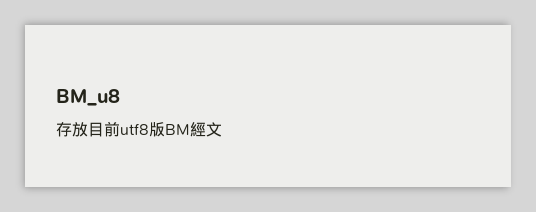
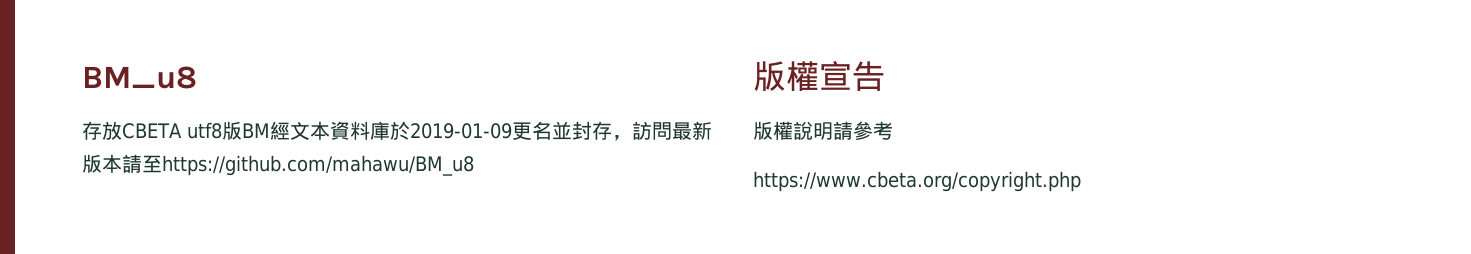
- 存放目前utf8版BM經文
+ 存放CBETA utf8版BM經文本資料庫於2019-01-09更名並封存，訪問最新版本請至https://github.com/mahawu/BM_u8
+ 版權宣告
+ 版權說明請參考
+ https://www.cbeta.org/copyright.php

